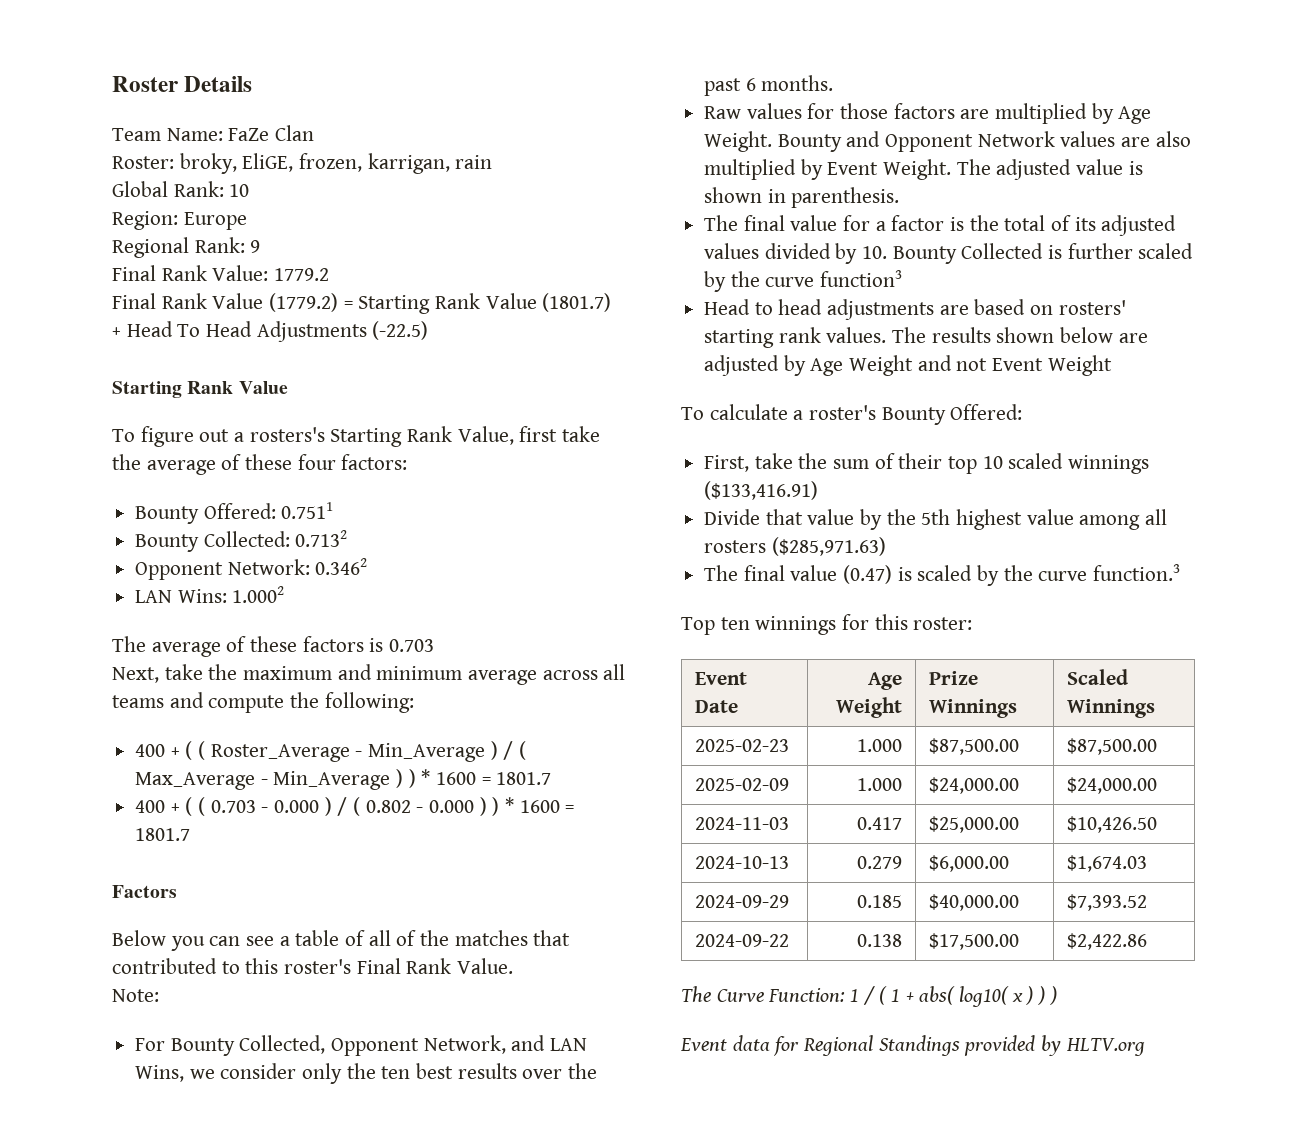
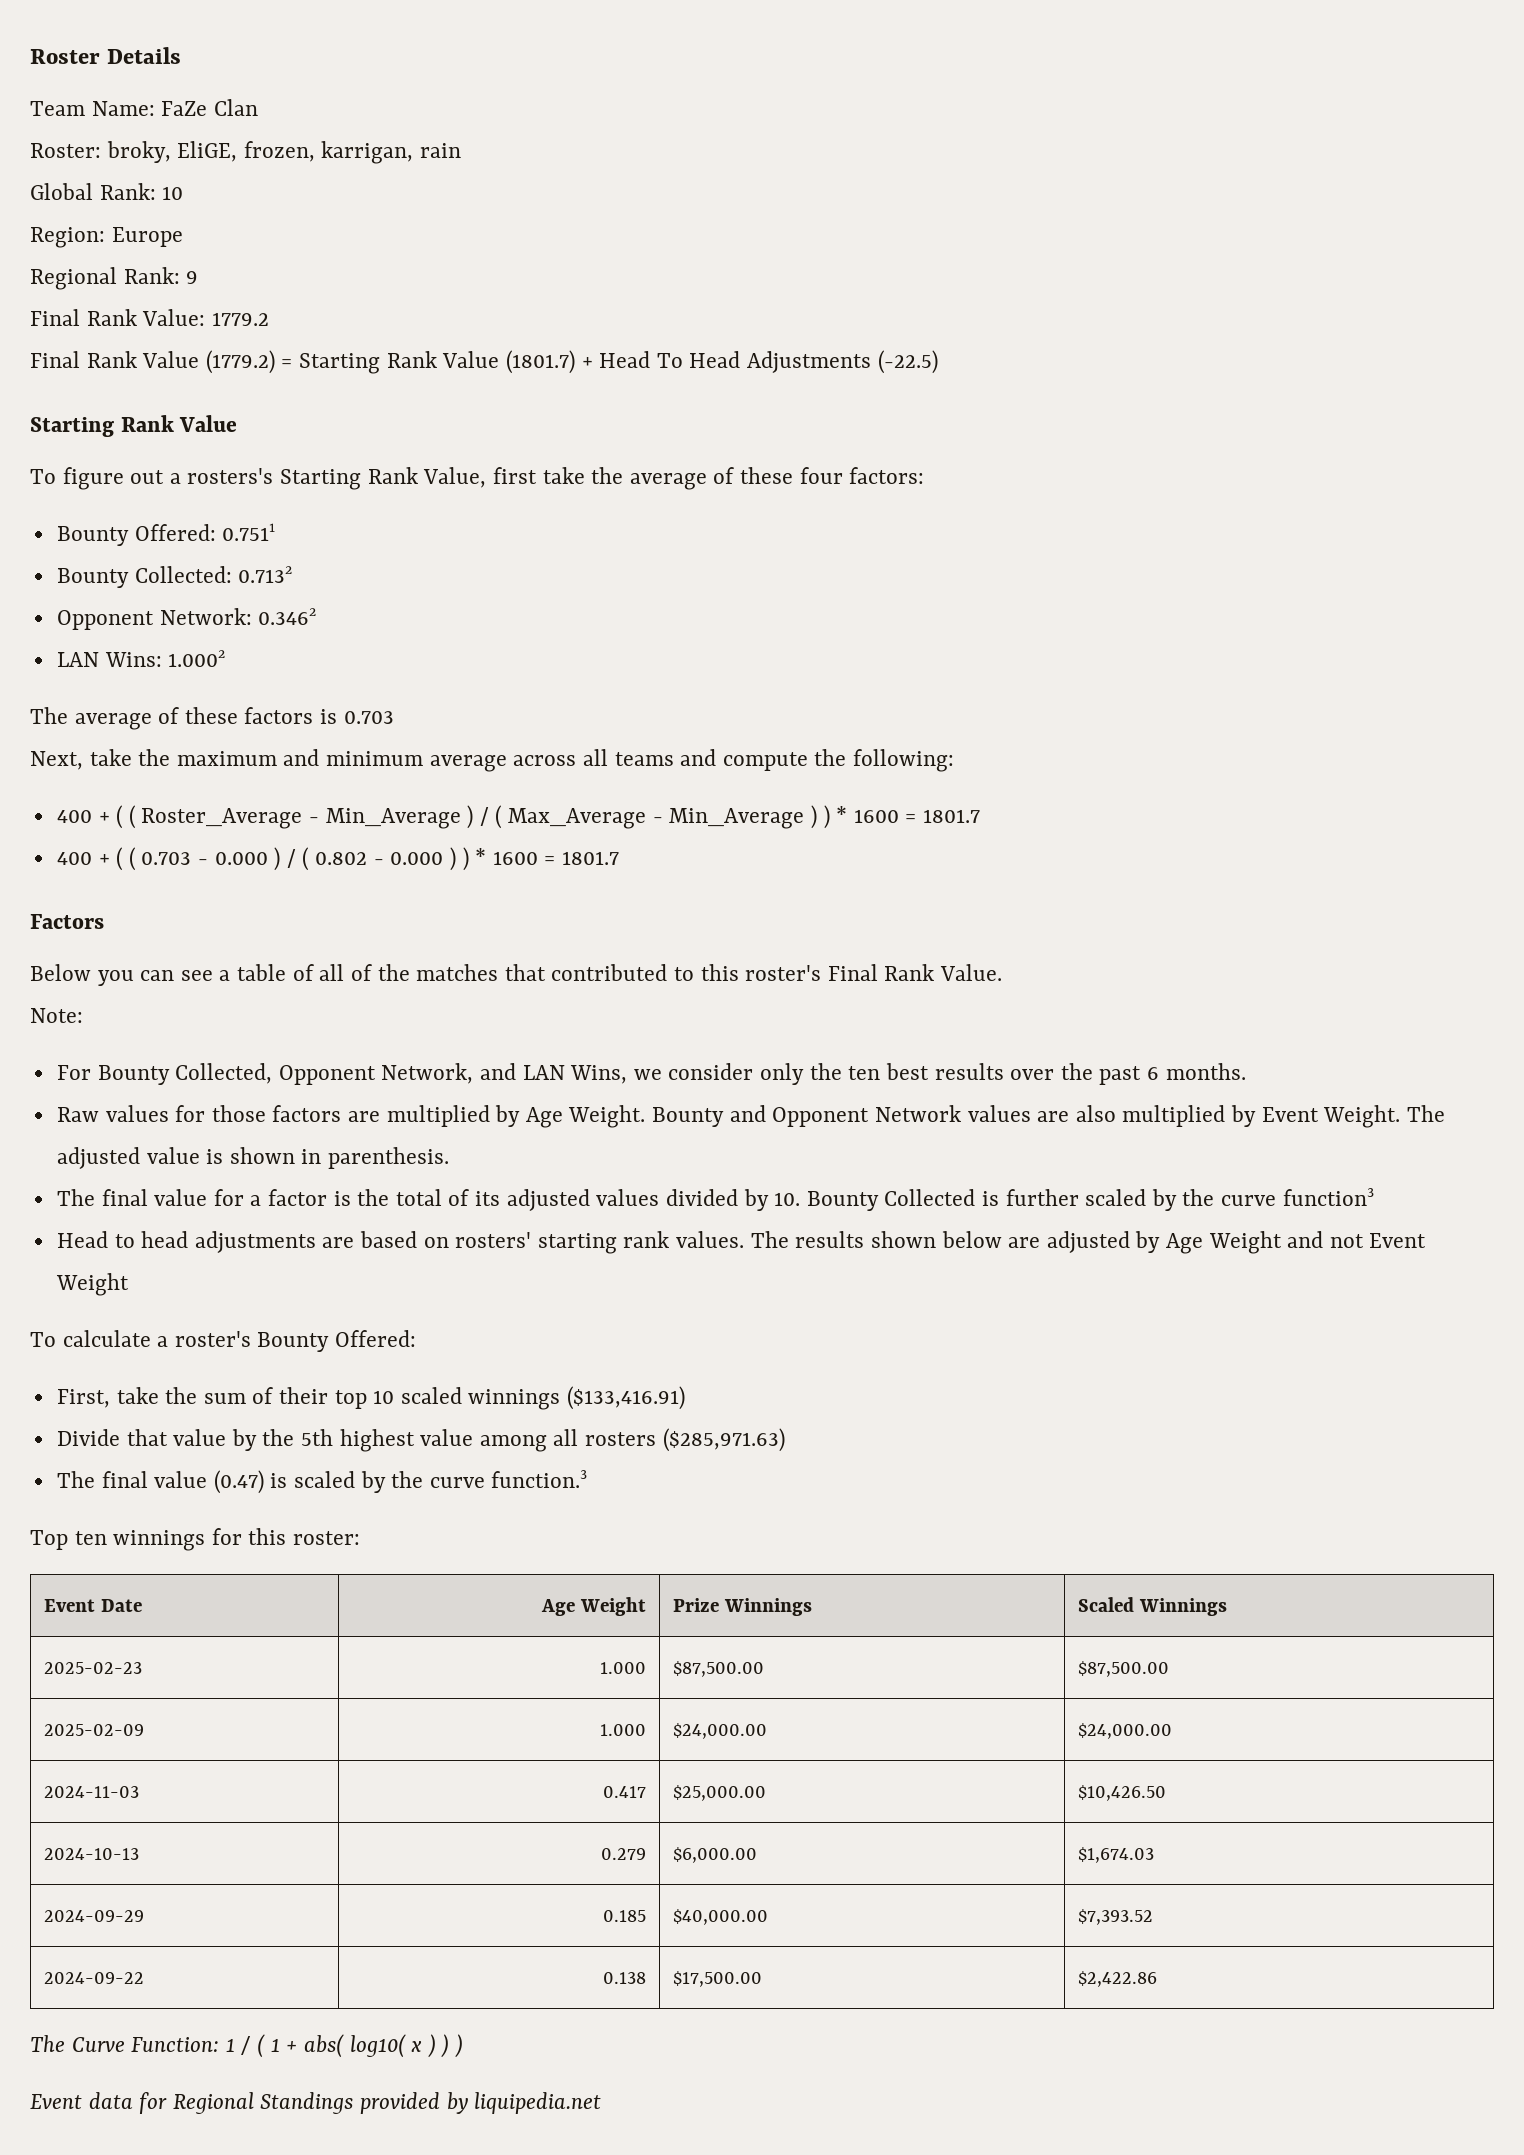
- Event data for Regional Standings provided by HLTV.org
+ Event data for Regional Standings provided by liquipedia.net

